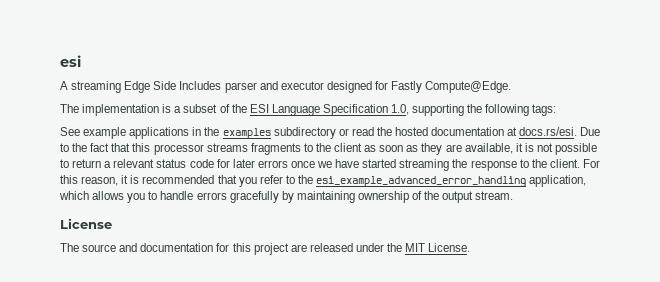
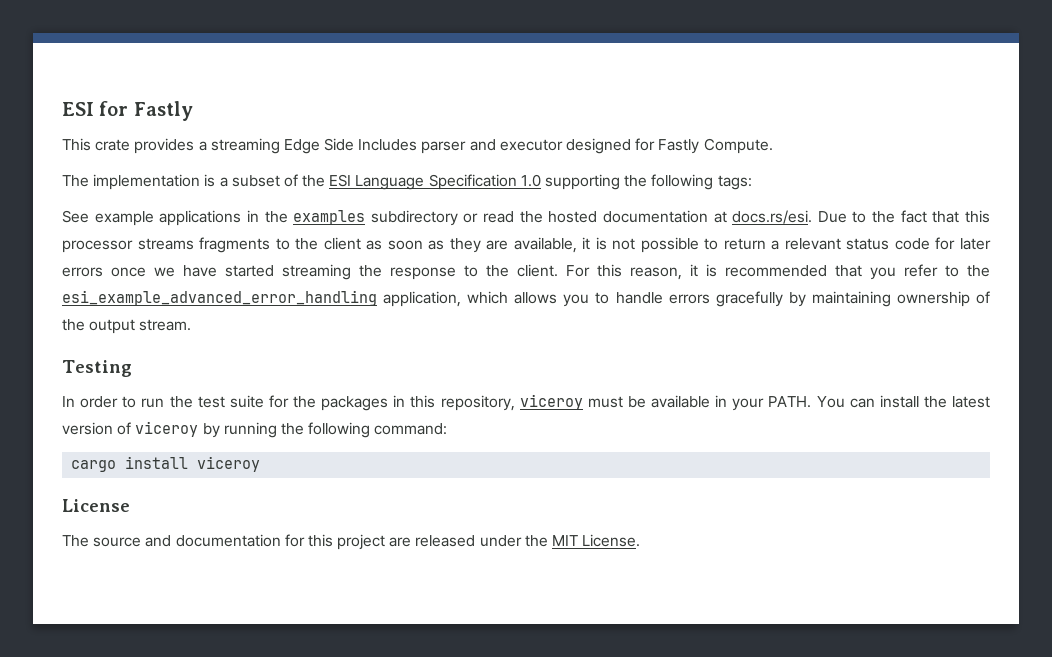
- esi
- A streaming Edge Side Includes parser and executor designed for Fastly Compute@Edge.
+ ESI for Fastly
+ This crate provides a streaming Edge Side Includes parser and executor designed for Fastly Compute.
- The implementation is a subset of the ESI Language Specification 1.0, supporting the following tags:
+ The implementation is a subset of the ESI Language Specification 1.0 supporting the following tags:
+ Testing
+ In order to run the test suite for the packages in this repository, viceroy must be available in your PATH. You can install the latest version of viceroy by running the following command:
+ cargo install viceroy

